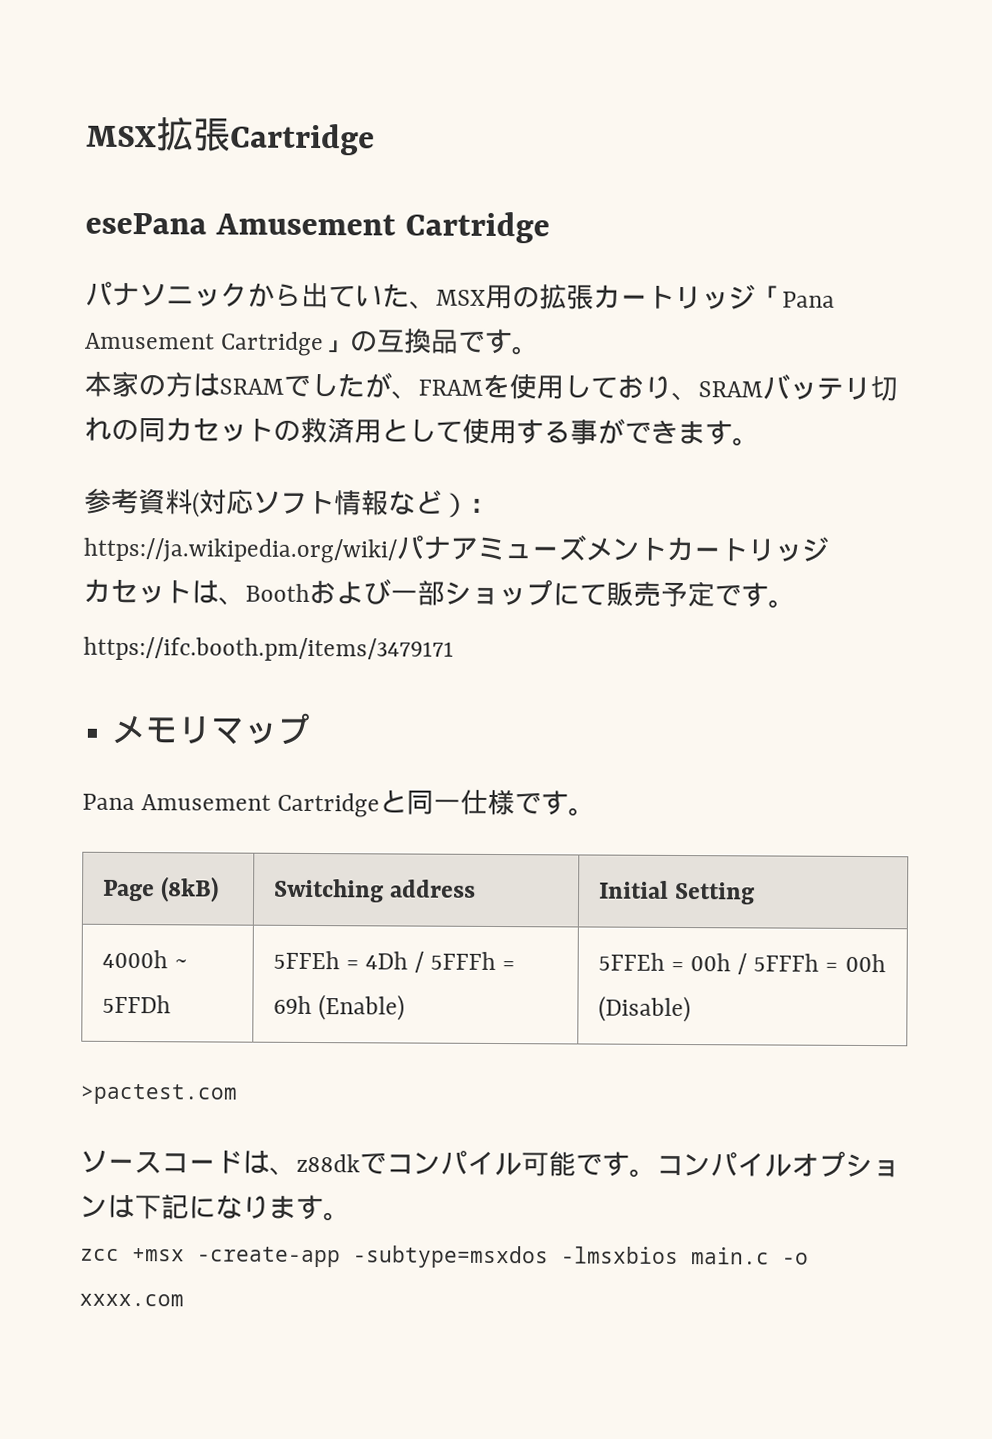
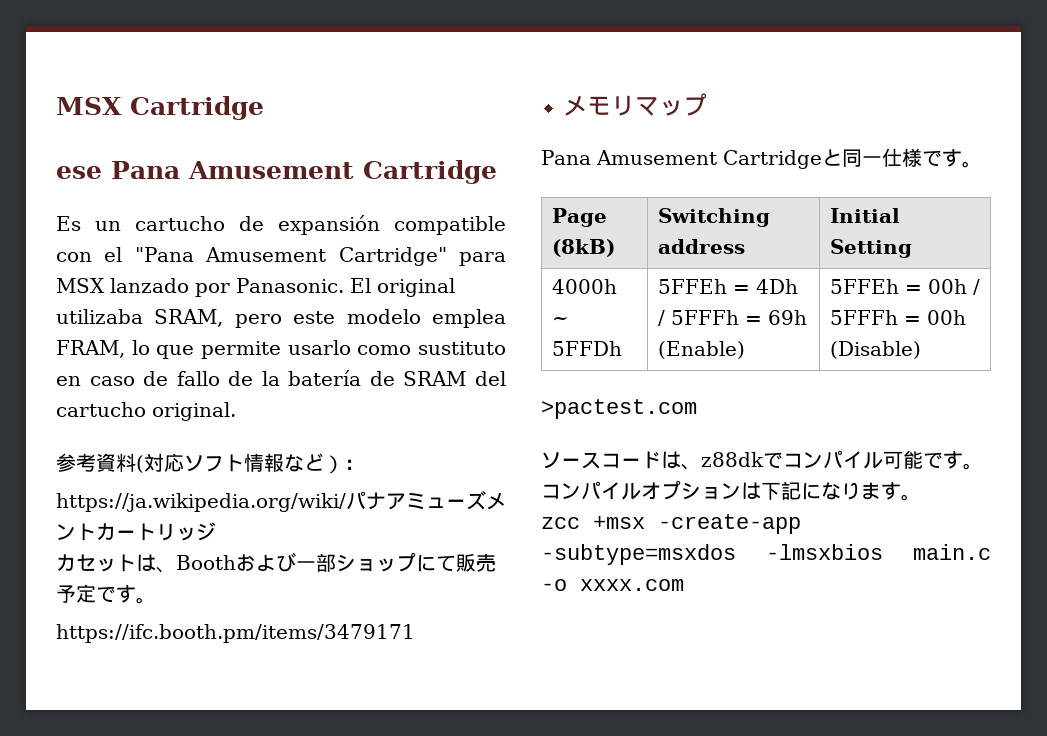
- MSX拡張Cartridge
- esePana Amusement Cartridge
+ MSX Cartridge
+ ese Pana Amusement Cartridge
- パナソニックから出ていた、MSX用の拡張カートリッジ「Pana Amusement Cartridge」の互換品です。
- 本家の方はSRAMでしたが、FRAMを使用しており、SRAMバッテリ切れの同カセットの救済用として使用する事ができます。
+ Es un cartucho de expansión compatible con el "Pana Amusement Cartridge" para MSX lanzado por Panasonic. El original utilizaba SRAM, pero este modelo emplea FRAM, lo que permite usarlo como sustituto en caso de fallo de la batería de SRAM del cartucho original.

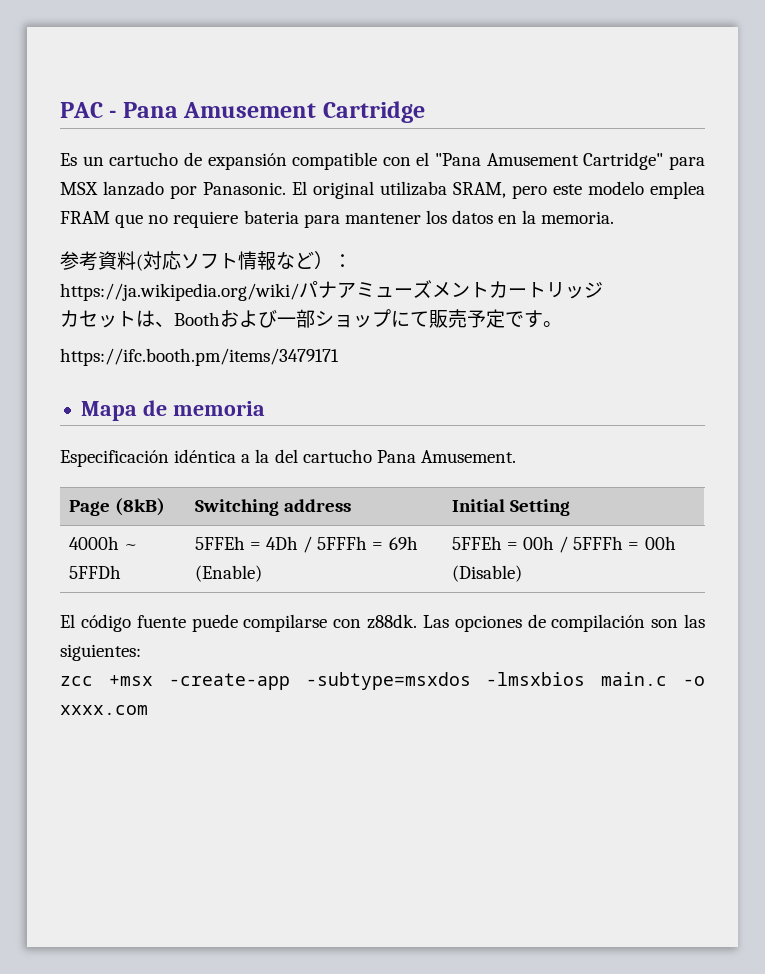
- MSX Cartridge
- ese Pana Amusement Cartridge
+ PAC - Pana Amusement Cartridge
- El original utilizaba SRAM, pero este modelo emplea FRAM, lo que permite usarlo como sustituto en caso de fallo de la batería de SRAM del cartucho original.
+ El original utilizaba SRAM, pero este modelo emplea FRAM que no requiere bateria para mantener los datos en la memoria.
- メモリマップ
- Pana Amusement Cartridgeと同一仕様です。
+ Mapa de memoria
+ Especificación idéntica a la del cartucho Pana Amusement.
- >pactest.com
- ソースコードは、z88dkでコンパイル可能です。コンパイルオプションは下記になります。
+ El código fuente puede compilarse con z88dk. Las opciones de compilación son las siguientes:

